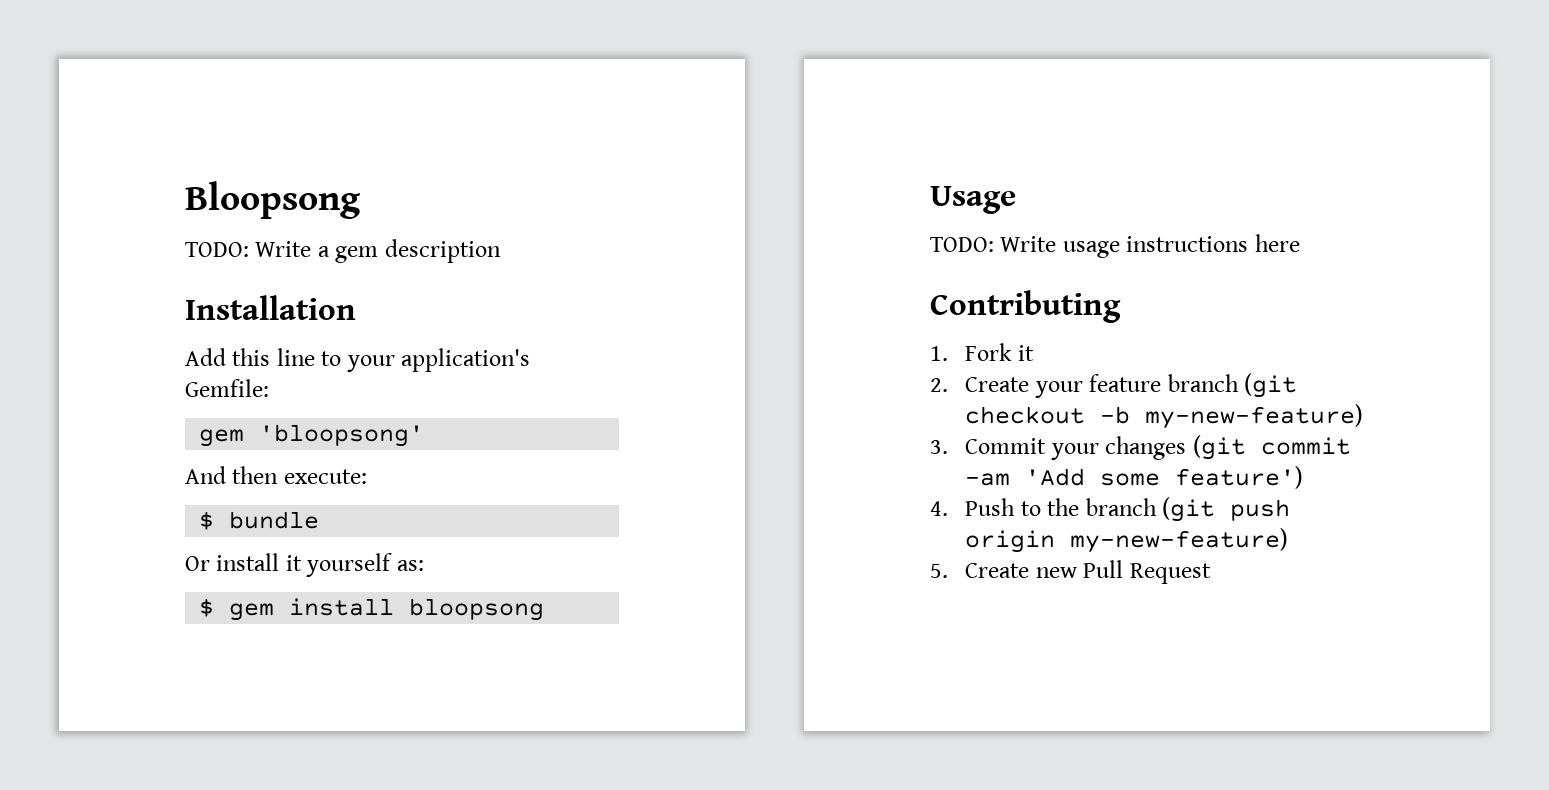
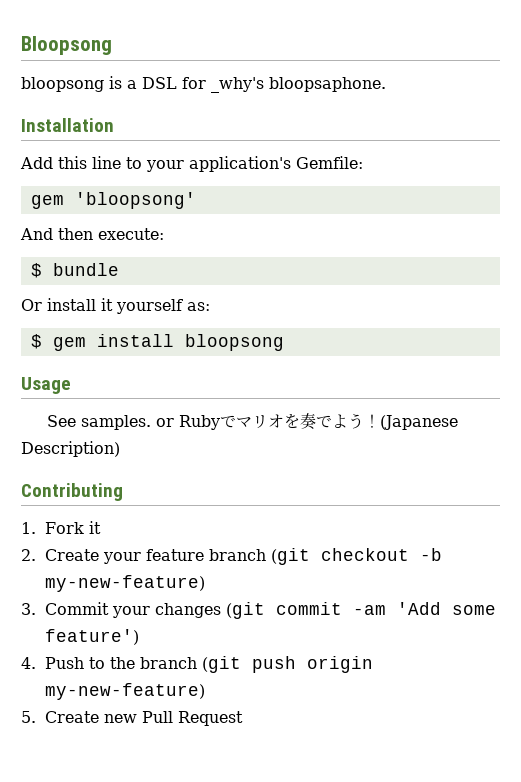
- TODO: Write a gem description
+ bloopsong is a DSL for _why's bloopsaphone.
- TODO: Write usage instructions here
+ See samples. or Rubyでマリオを奏でよう！(Japanese Description)

